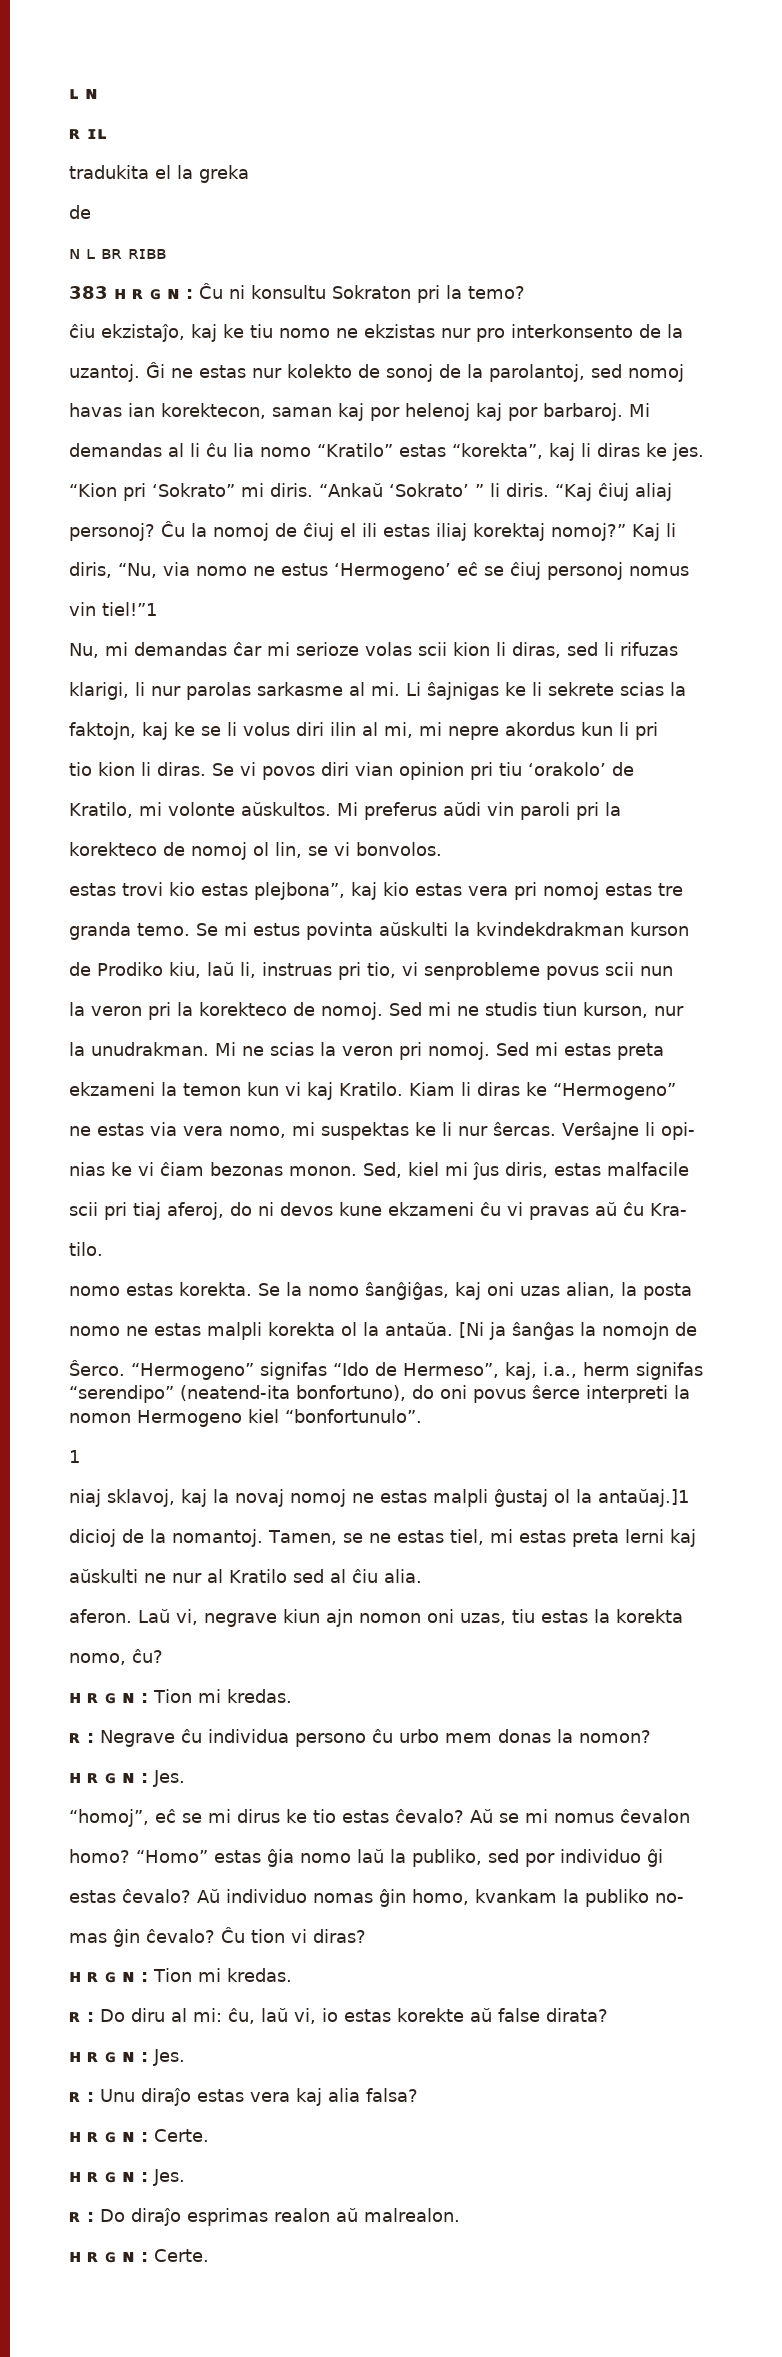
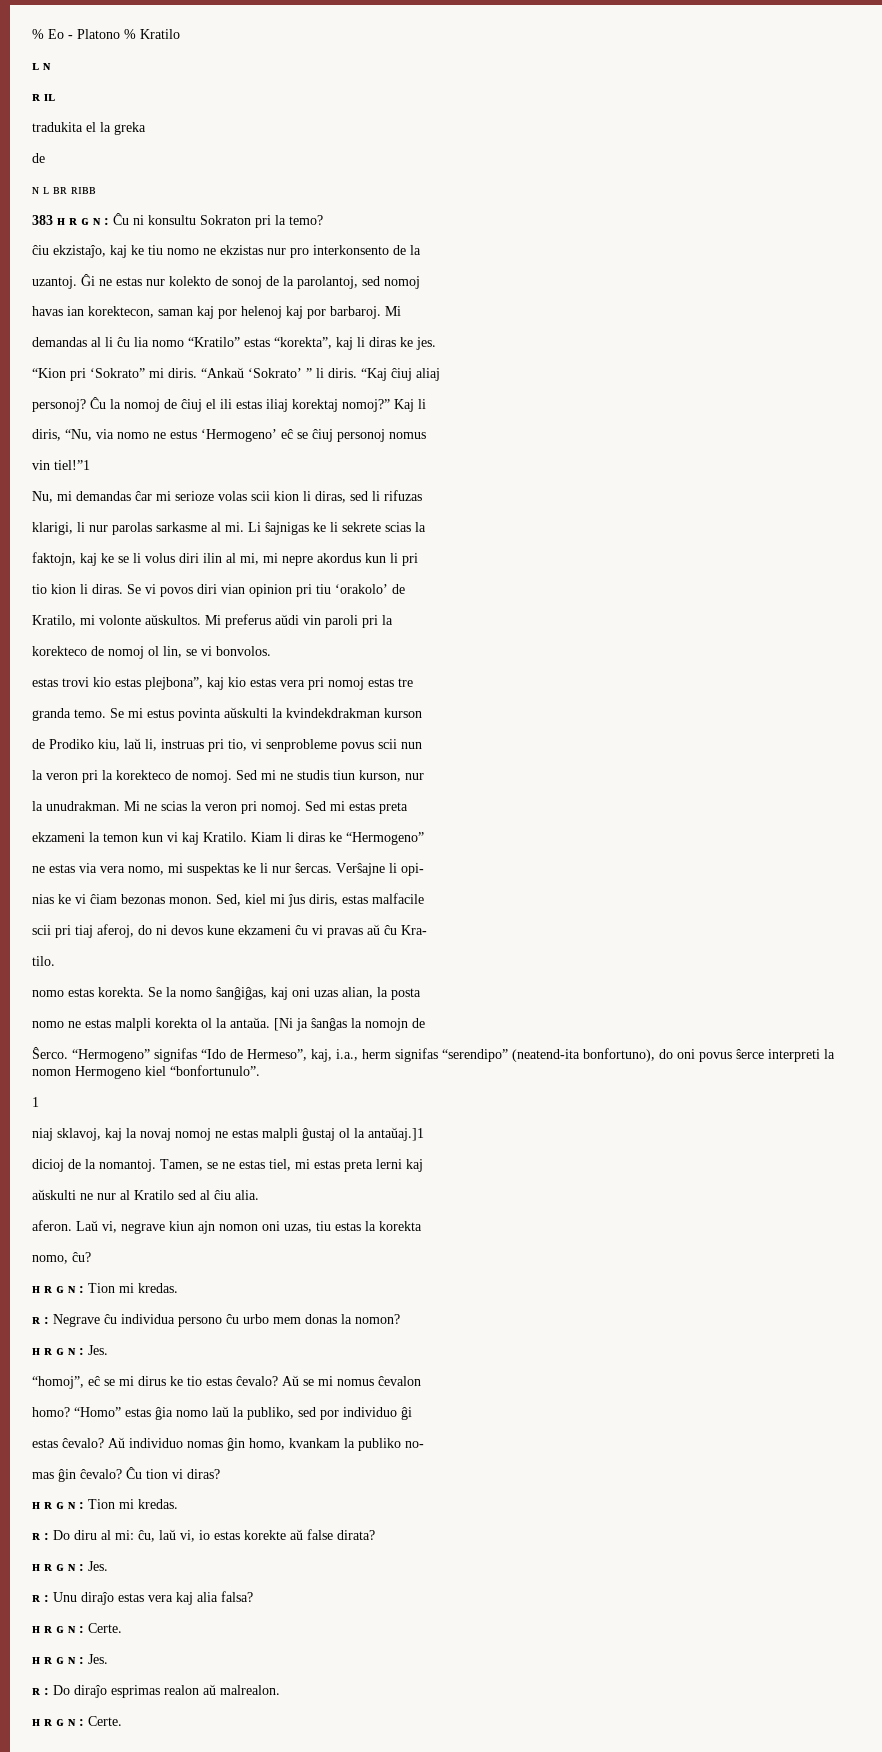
+ % Eo - Platono % Kratilo

